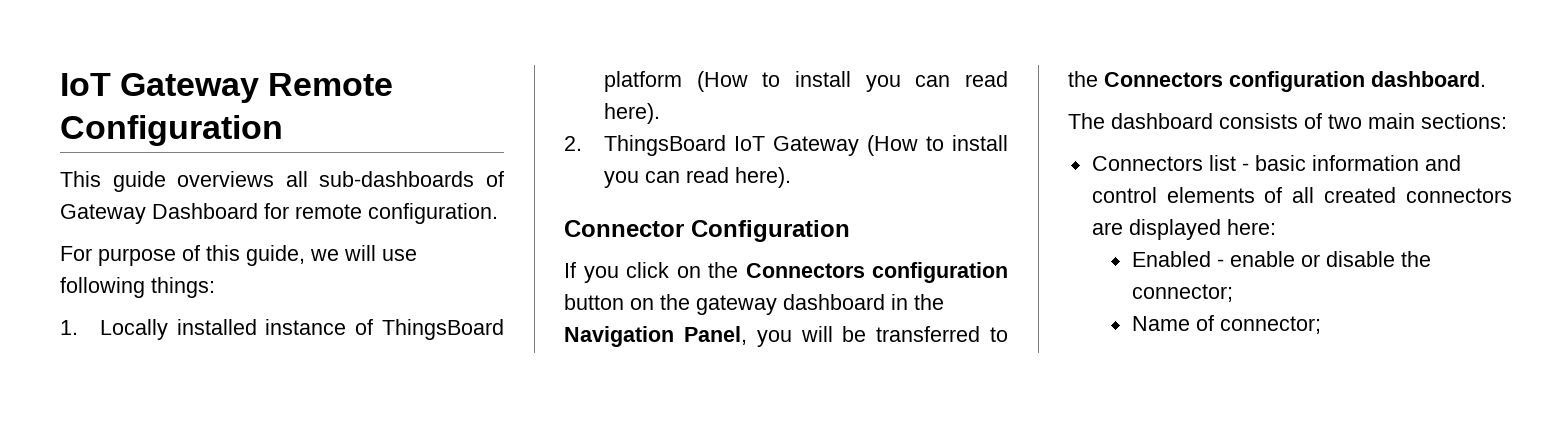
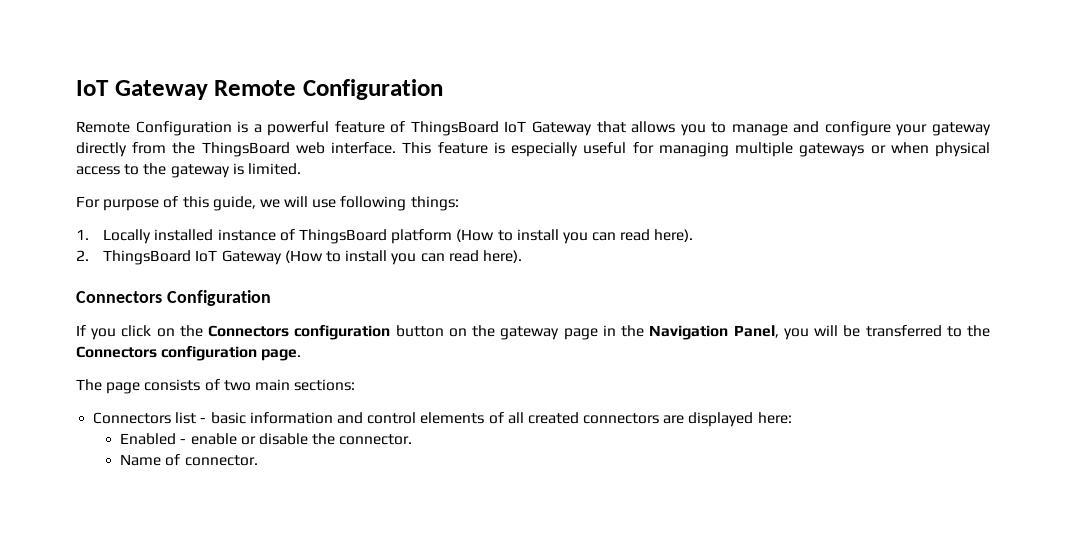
- This guide overviews all sub-dashboards of Gateway Dashboard for remote configuration.
+ Remote Configuration is a powerful feature of ThingsBoard IoT Gateway that allows you to manage and configure your gateway directly from the ThingsBoard web interface. This feature is especially useful for managing multiple gateways or when physical access to the gateway is limited.
- Connector Configuration
+ Connectors Configuration
- If you click on the Connectors configuration button on the gateway dashboard in the Navigation Panel, you will be transferred to the Connectors configuration dashboard.
+ If you click on the Connectors configuration button on the gateway page in the Navigation Panel, you will be transferred to the Connectors configuration page.
- The dashboard consists of two main sections:
+ The page consists of two main sections:
- Enabled - enable or disable the connector;
+ Enabled - enable or disable the connector.
- Name of connector;
+ Name of connector.

